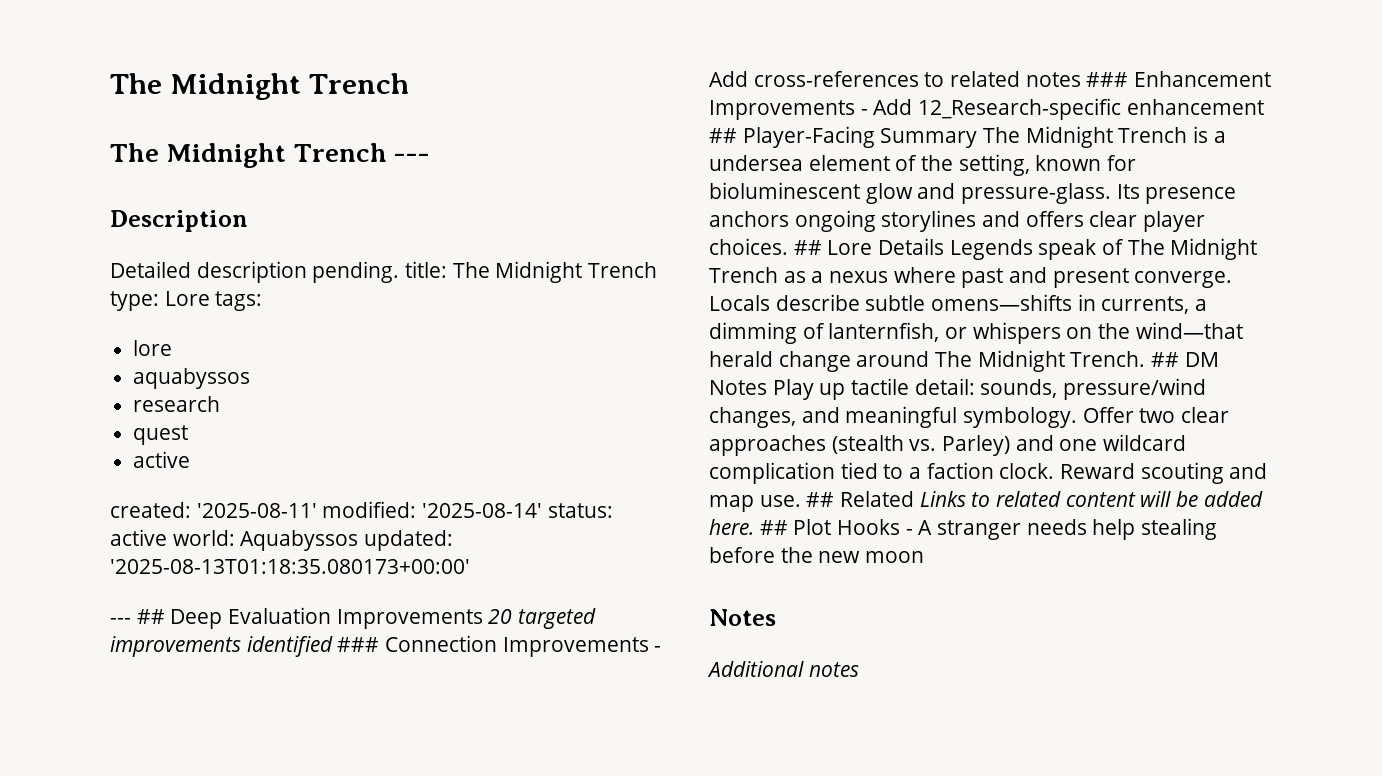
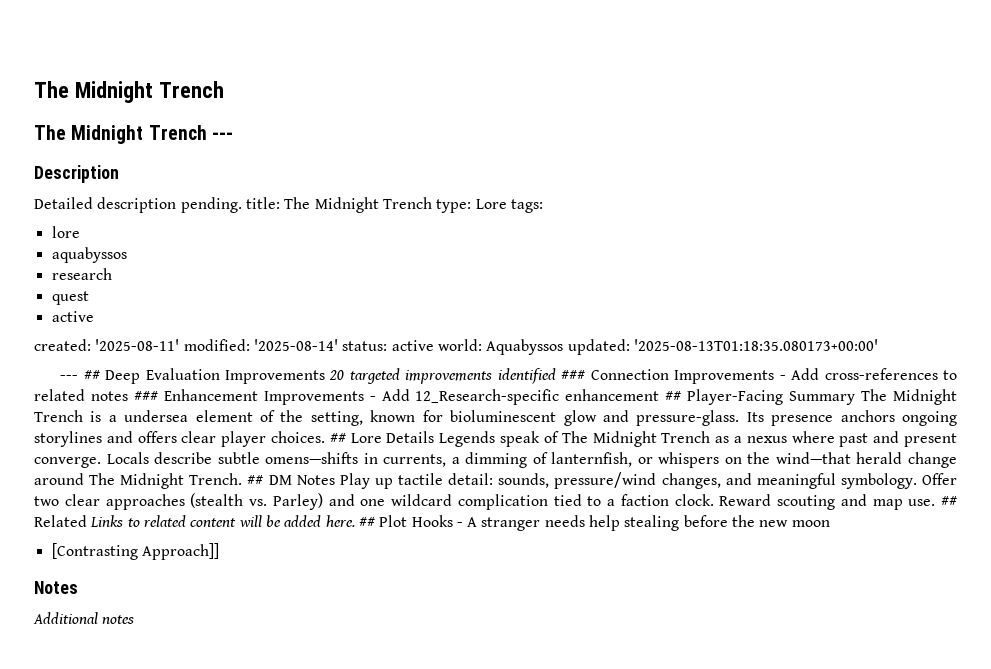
+ [Contrasting Approach]]

